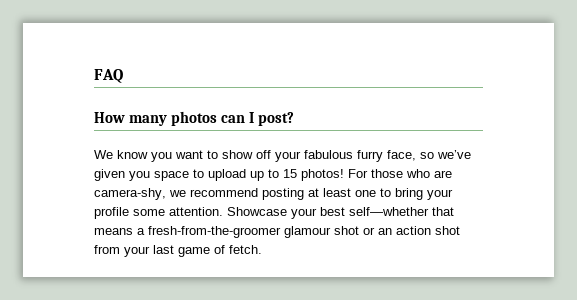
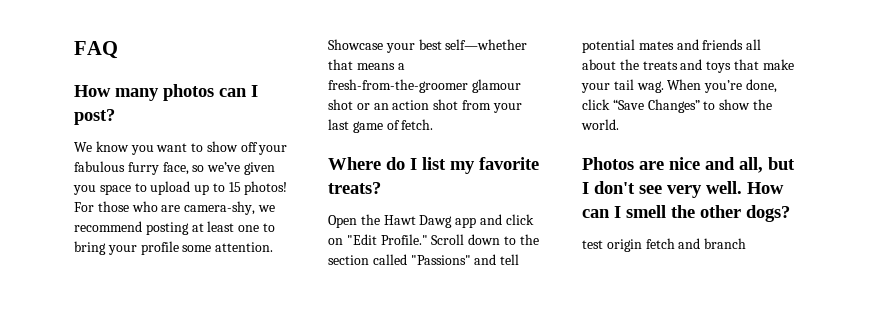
+ Where do I list my favorite treats?
+ Open the Hawt Dawg app and click on "Edit Profile." Scroll down to the section called "Passions" and tell potential mates and friends all about the treats and toys that make your tail wag. When you’re done, click “Save Changes” to show the world.
+ Photos are nice and all, but I don't see very well. How can I smell the other dogs?
+ test origin fetch and branch

